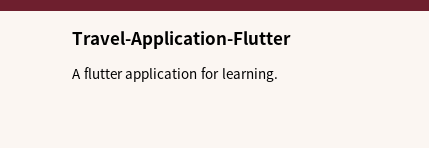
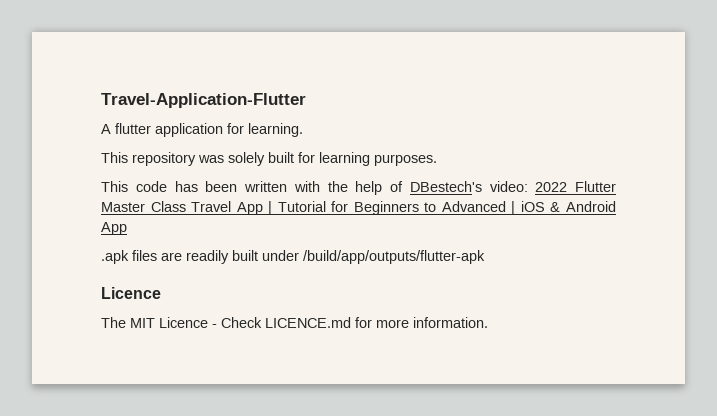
+ This repository was solely built for learning purposes.
+ This code has been written with the help of DBestech's video: 2022 Flutter Master Class Travel App | Tutorial for Beginners to Advanced | iOS & Android App
+ .apk files are readily built under /build/app/outputs/flutter-apk
+ Licence
+ The MIT Licence - Check LICENCE.md for more information.

